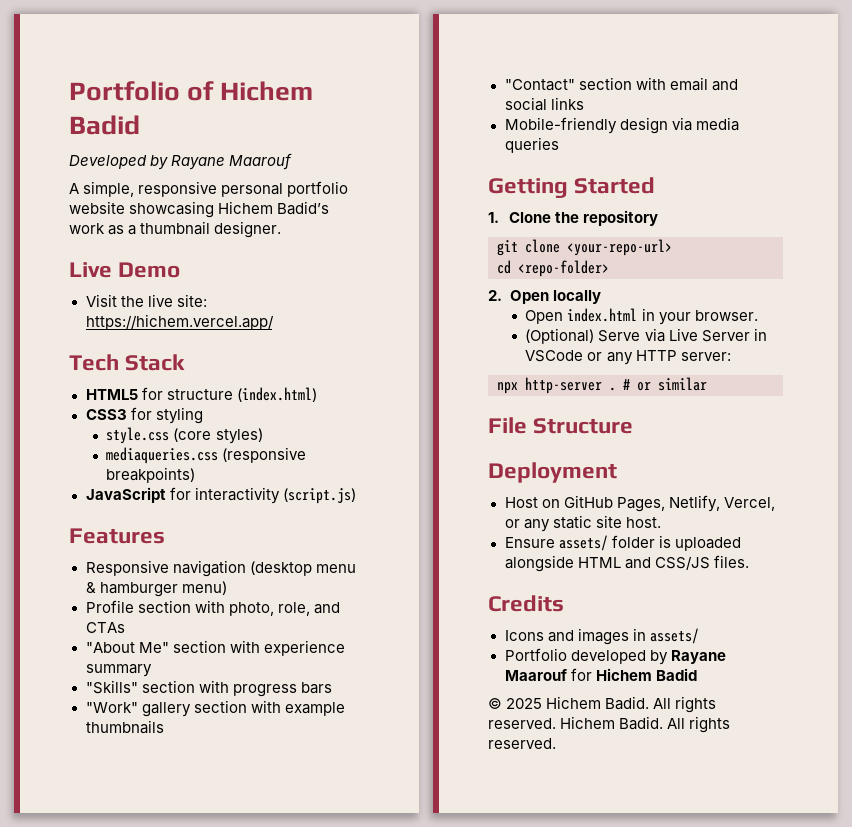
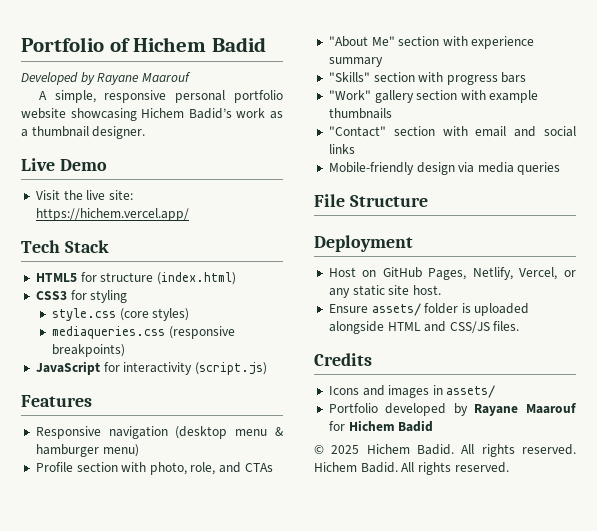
- Getting Started
- 1. Clone the repository
- git clone <your-repo-url>
- cd <repo-folder>
- 2. Open locally
- Open index.html in your browser.
- (Optional) Serve via Live Server in VSCode or any HTTP server:
- npx http-server . # or similar

